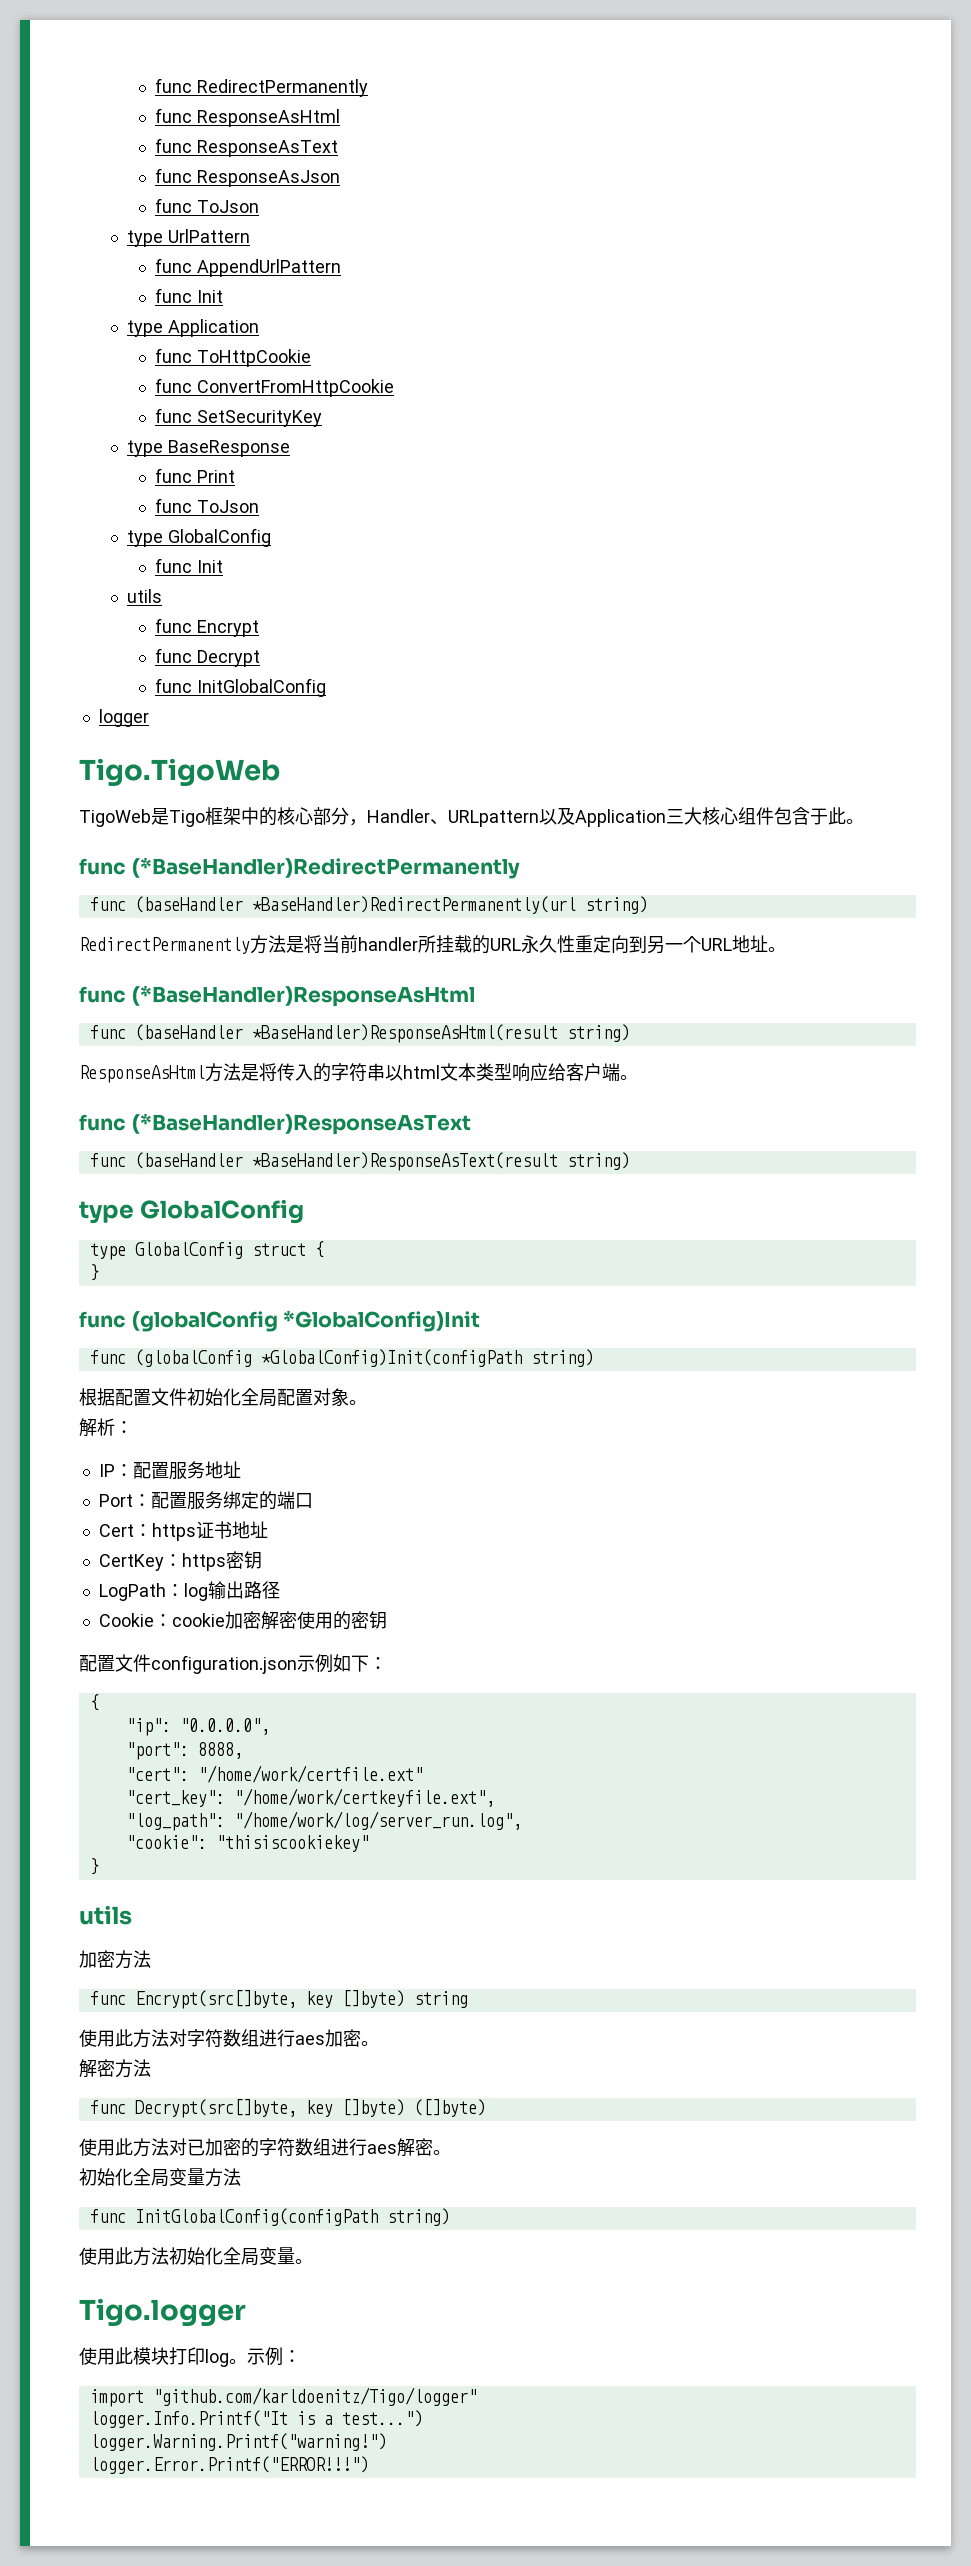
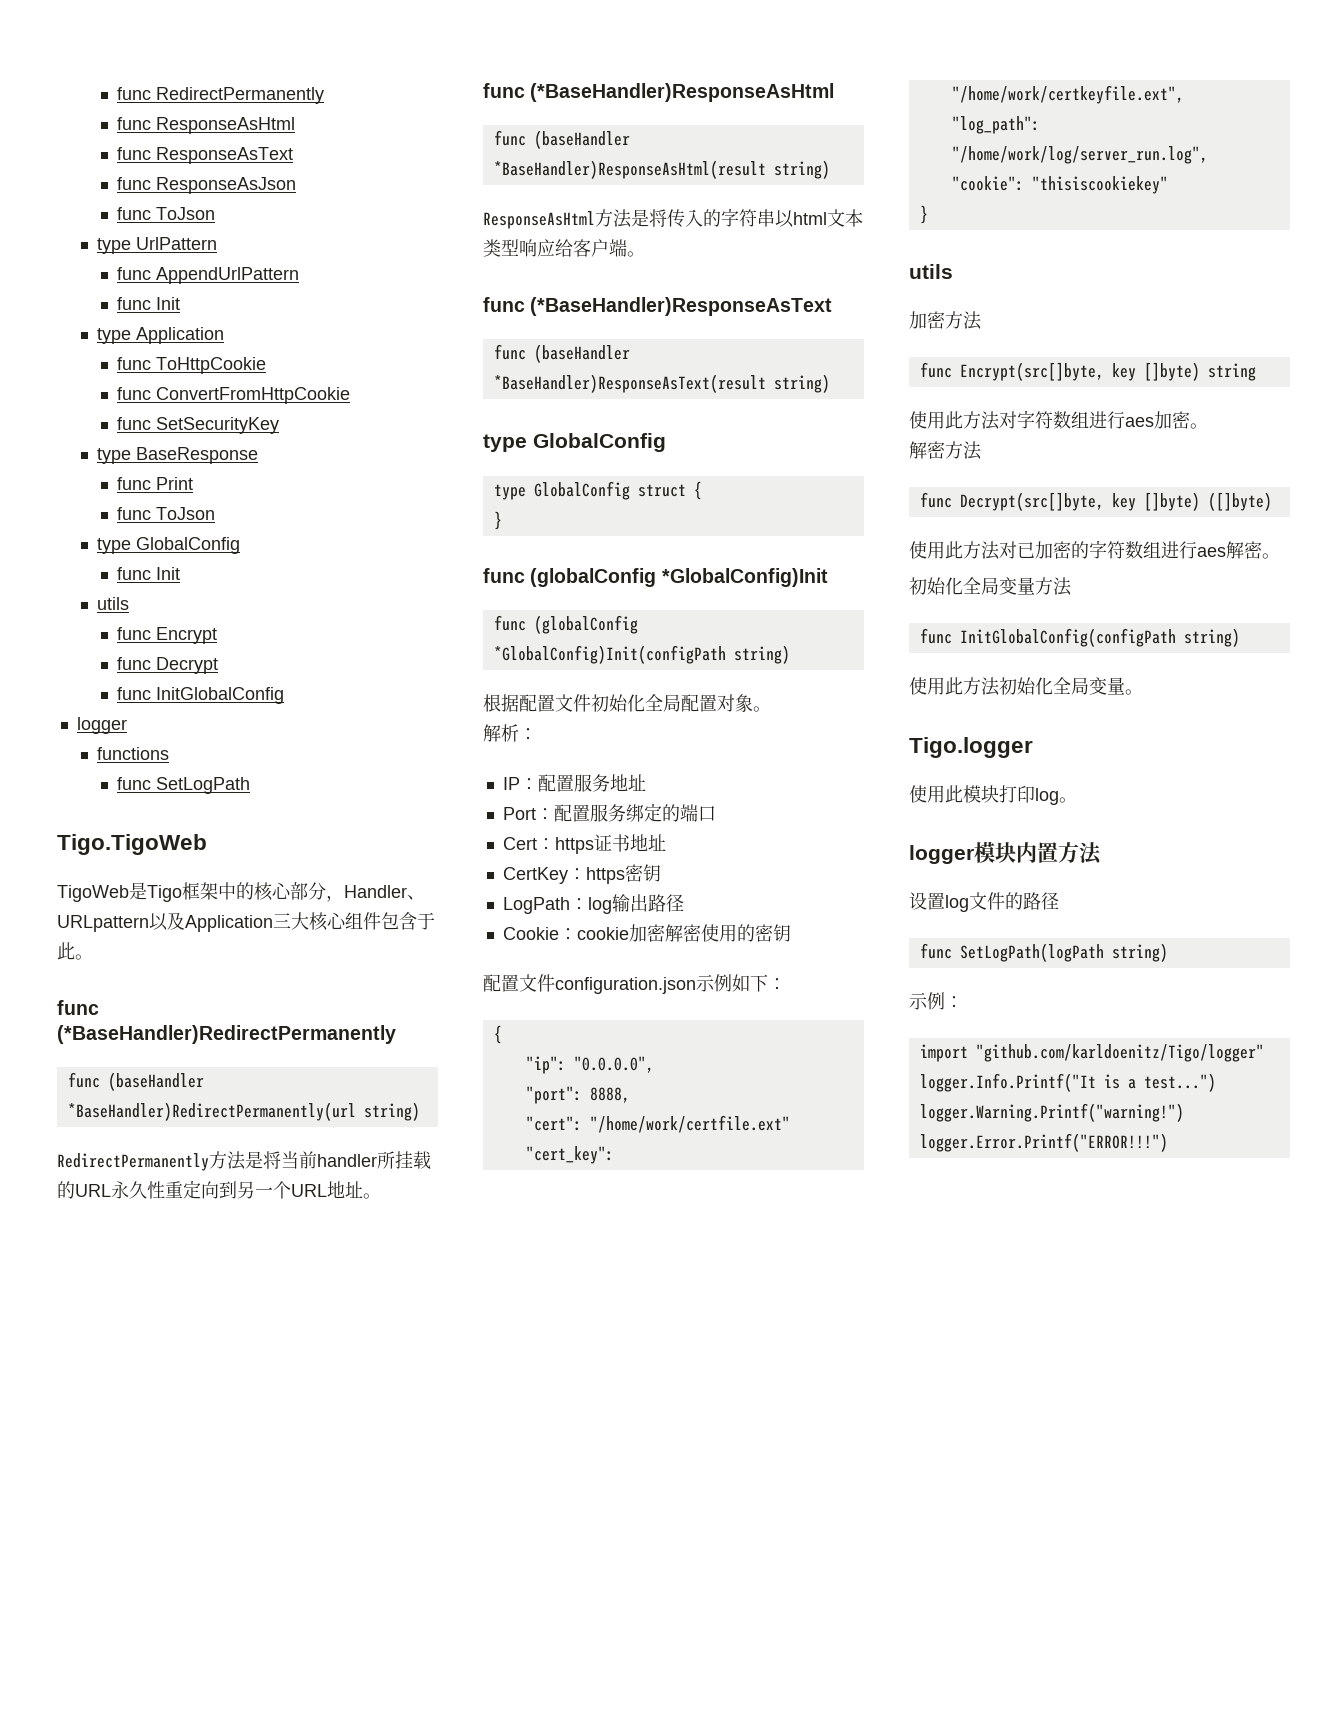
+ functions
+ func SetLogPath
- 使用此模块打印log。示例：
+ 使用此模块打印log。
+ logger模块内置方法
+ 设置log文件的路径
+ func SetLogPath(logPath string)
+ 示例：

